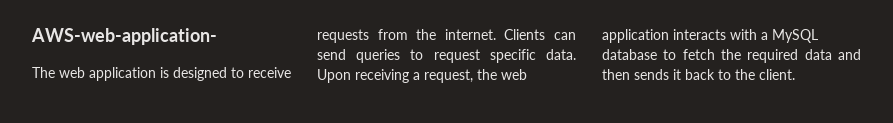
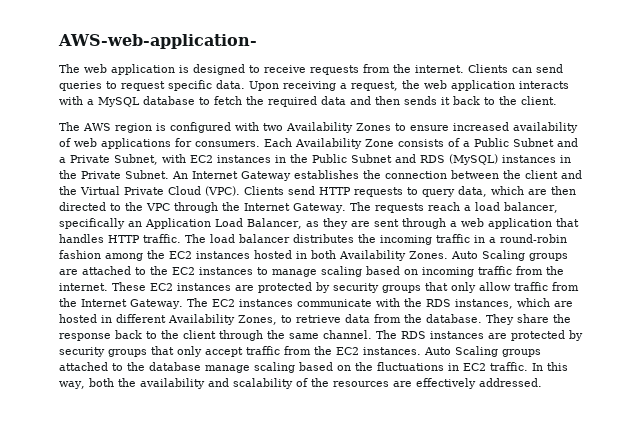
+ The AWS region is configured with two Availability Zones to ensure increased availability of web applications for consumers. Each Availability Zone consists of a Public Subnet and a Private Subnet, with EC2 instances in the Public Subnet and RDS (MySQL) instances in the Private Subnet. An Internet Gateway establishes the connection between the client and the Virtual Private Cloud (VPC). Clients send HTTP requests to query data, which are then directed to the VPC through the Internet Gateway. The requests reach a load balancer, specifically an Application Load Balancer, as they are sent through a web application that handles HTTP traffic. The load balancer distributes the incoming traffic in a round-robin fashion among the EC2 instances hosted in both Availability Zones. Auto Scaling groups are attached to the EC2 instances to manage scaling based on incoming traffic from the internet. These EC2 instances are protected by security groups that only allow traffic from the Internet Gateway. The EC2 instances communicate with the RDS instances, which are hosted in different Availability Zones, to retrieve data from the database. They share the response back to the client through the same channel. The RDS instances are protected by security groups that only accept traffic from the EC2 instances. Auto Scaling groups attached to the database manage scaling based on the fluctuations in EC2 traffic. In this way, both the availability and scalability of the resources are effectively addressed.

